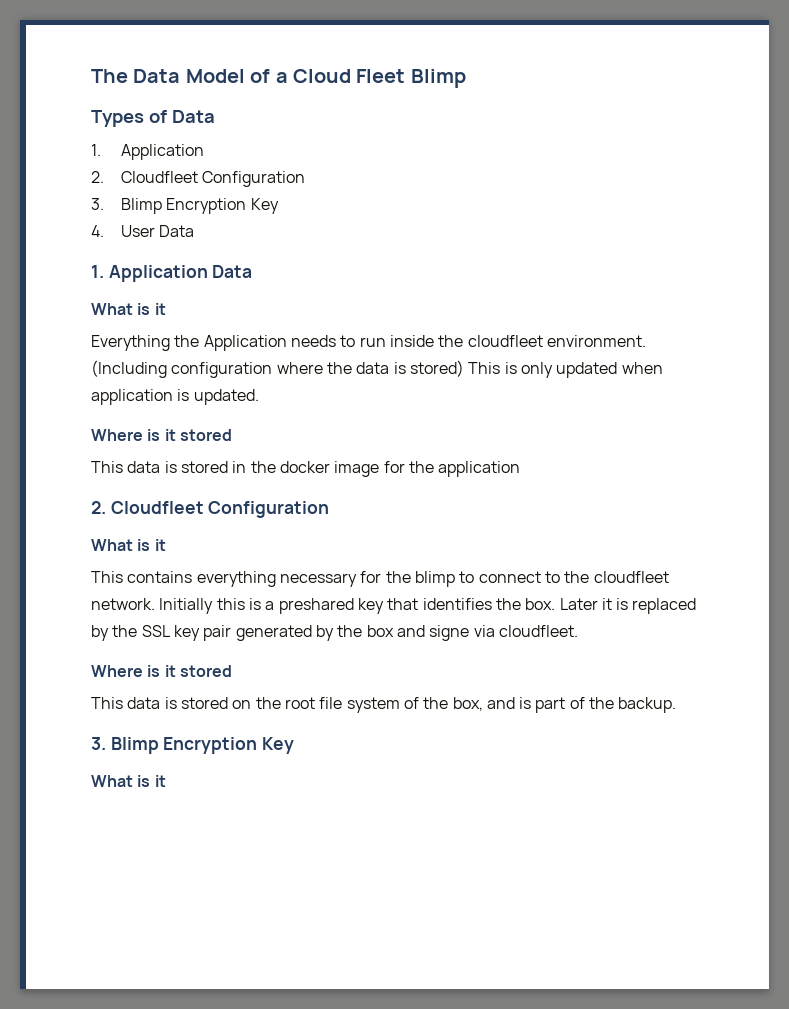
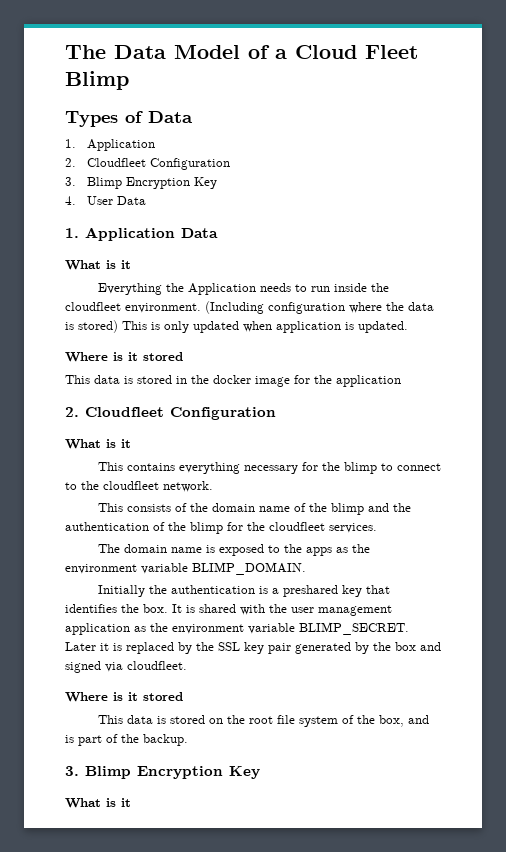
- This contains everything necessary for the blimp to connect to the cloudfleet network. Initially this is a preshared key that identifies the box.
+ This contains everything necessary for the blimp to connect to the cloudfleet network.
+ This consists of the domain name of the blimp and the authentication of the blimp for the cloudfleet services.
+ The domain name is exposed to the apps as the environment variable BLIMP_DOMAIN.
+ Initially the authentication is a preshared key that identifies the box.
+ It is shared with the user management application as the environment variable BLIMP_SECRET.
- Later it is replaced by the SSL key pair generated by the box and signe via cloudfleet.
+ Later it is replaced by the SSL key pair generated by the box and signed via cloudfleet.

